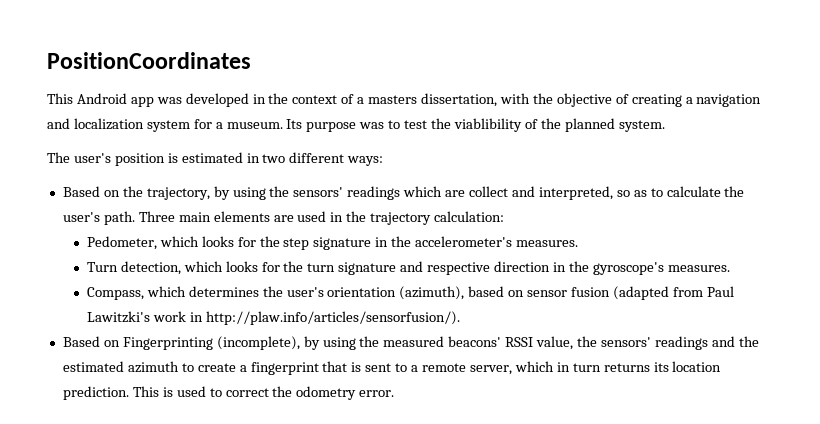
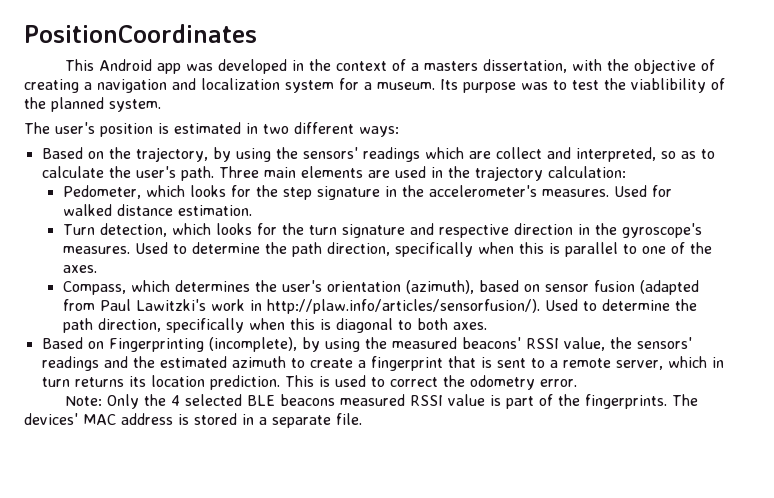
+ Used for walked distance estimation.
+ Used to determine the path direction, specifically when this is parallel to one of the axes.
- Compass, which determines the user's orientation (azimuth), based on sensor fusion (adapted from Paul Lawitzki's work in http://plaw.info/articles/sensorfusion/).
+ Compass, which determines the user's orientation (azimuth), based on sensor fusion (adapted from Paul Lawitzki's work in http://plaw.info/articles/sensorfusion/). Used to determine the path direction, specifically when this is diagonal to both axes.
+ Note: Only the 4 selected BLE beacons measured RSSI value is part of the fingerprints. The devices' MAC address is stored in a separate file.

